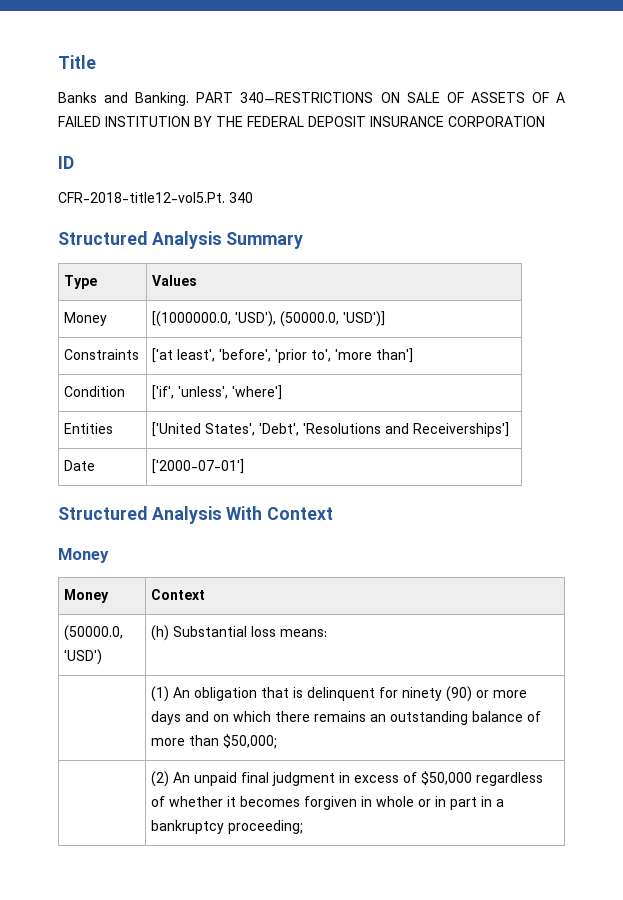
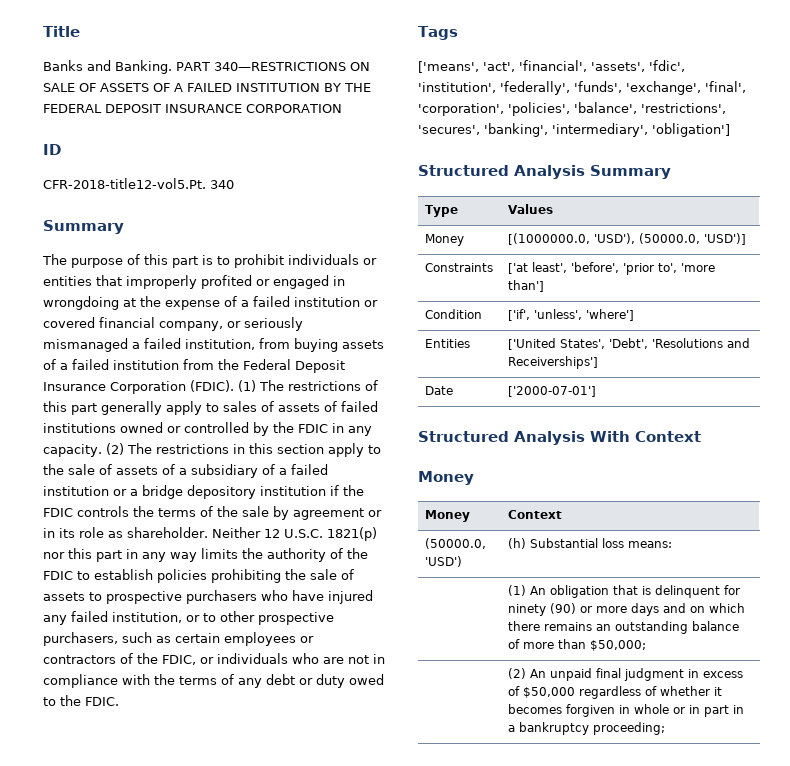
  CFR-2018-title12-vol5.Pt. 340
+ Summary
+ The purpose of this part is to prohibit individuals or entities that improperly profited or engaged in wrongdoing at the expense of a failed institution or covered financial company, or seriously mismanaged a failed institution, from buying assets of a failed institution from the Federal Deposit Insurance Corporation (FDIC). (1) The restrictions of this part generally apply to sales of assets of failed institutions owned or controlled by the FDIC in any capacity. (2) The restrictions in this section apply to the sale of assets of a subsidiary of a failed institution or a bridge depository institution if the FDIC controls the terms of the sale by agreement or in its role as shareholder. Neither 12 U.S.C. 1821(p) nor this part in any way limits the authority of the FDIC to establish policies prohibiting the sale of assets to prospective purchasers who have injured any failed institution, or to other prospective purchasers, such as certain employees or contractors of the FDIC, or individuals who are not in compliance with the terms of any debt or duty owed to the FDIC.
+ Tags
+ ['means', 'act', 'financial', 'assets', 'fdic', 'institution', 'federally', 'funds', 'exchange', 'final', 'corporation', 'policies', 'balance', 'restrictions', 'secures', 'banking', 'intermediary', 'obligation']

